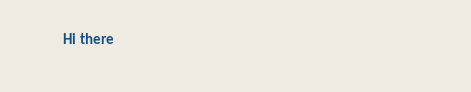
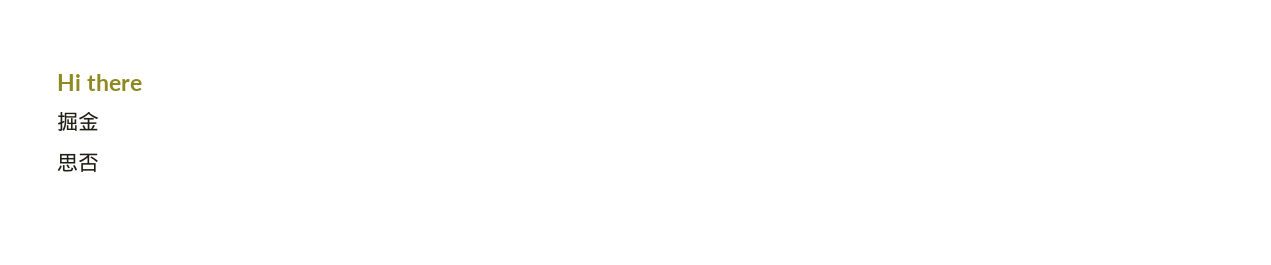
+ 掘金
+ 思否

